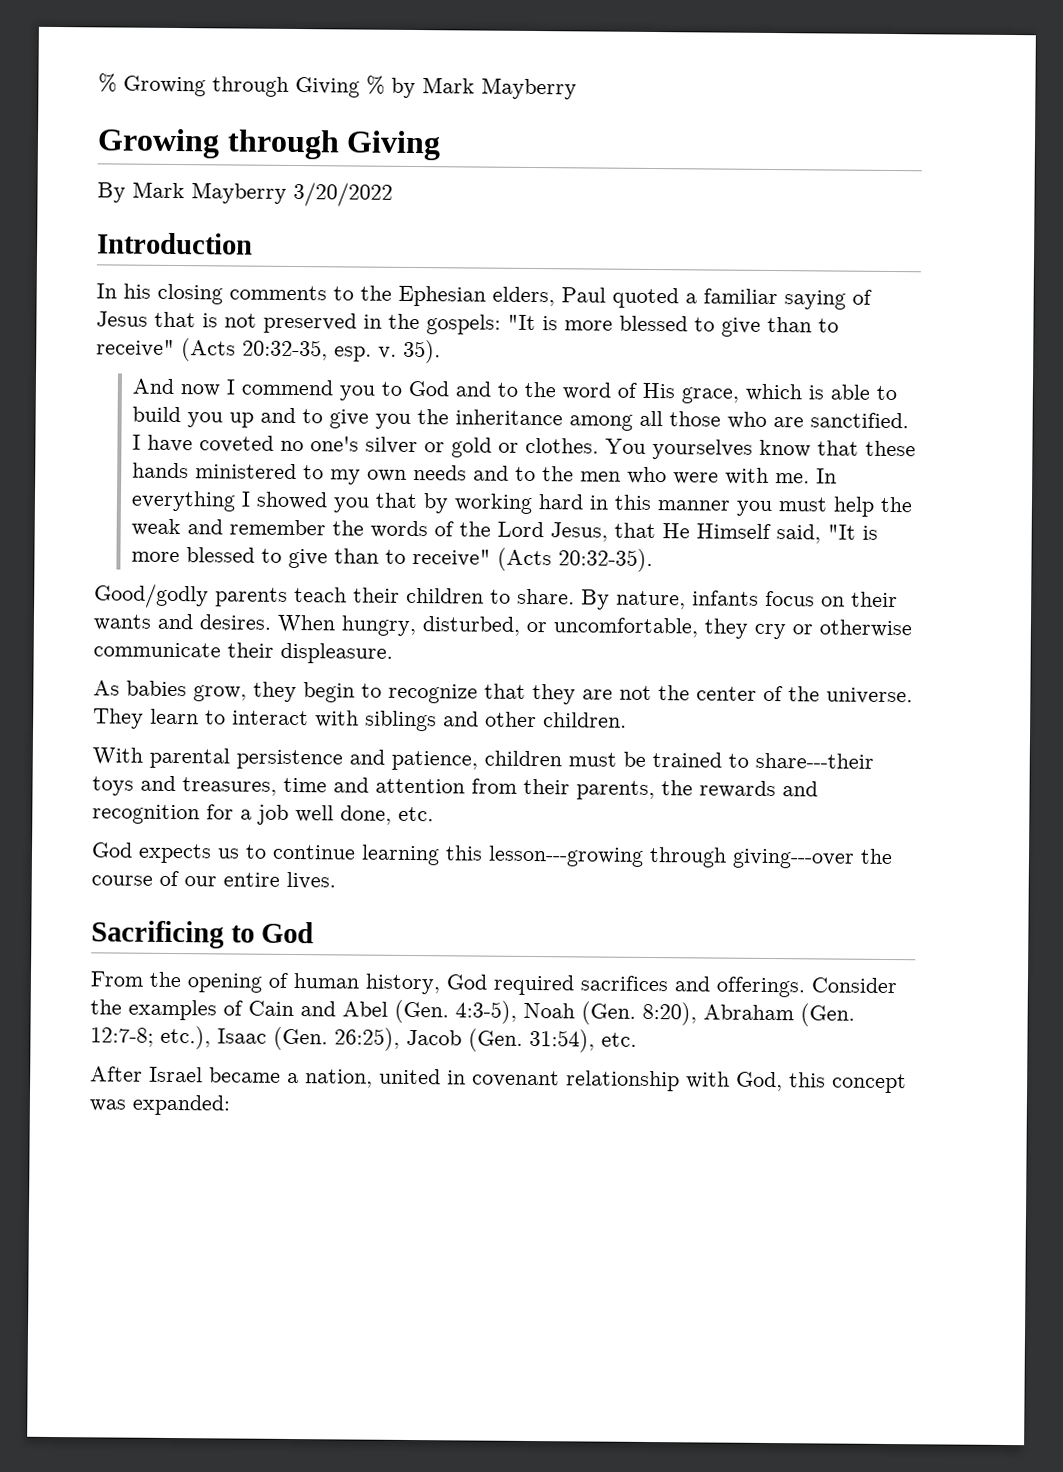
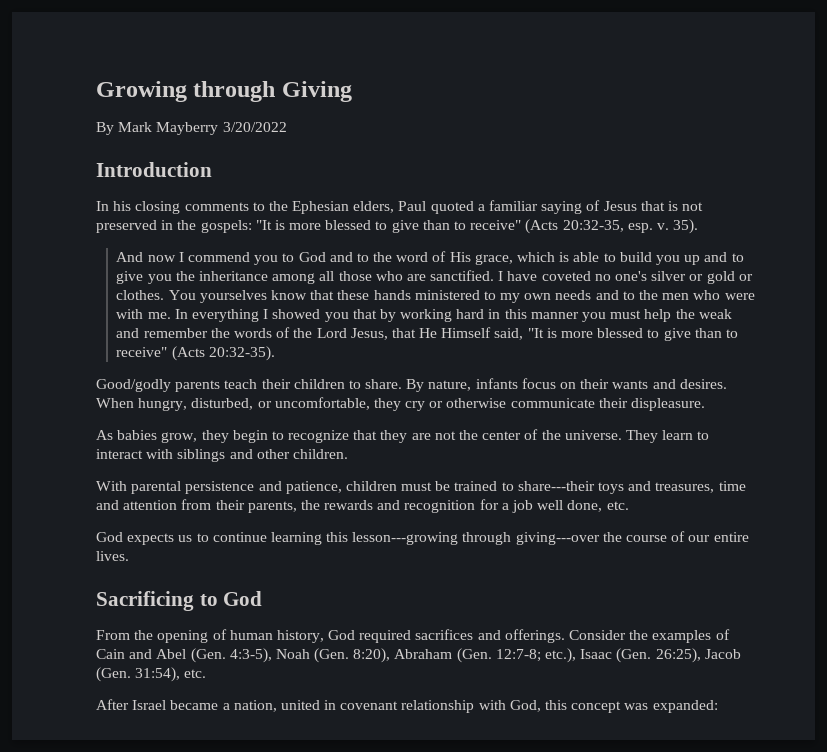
- % Growing through Giving % by Mark Mayberry

